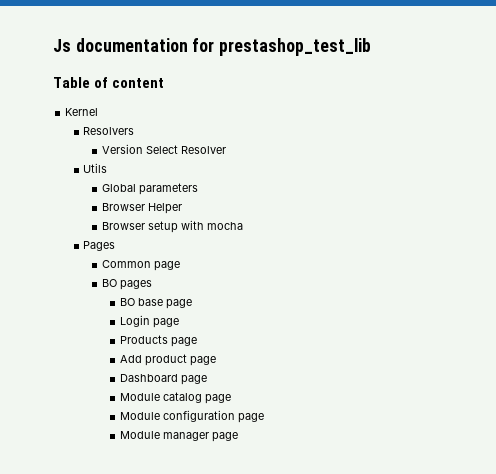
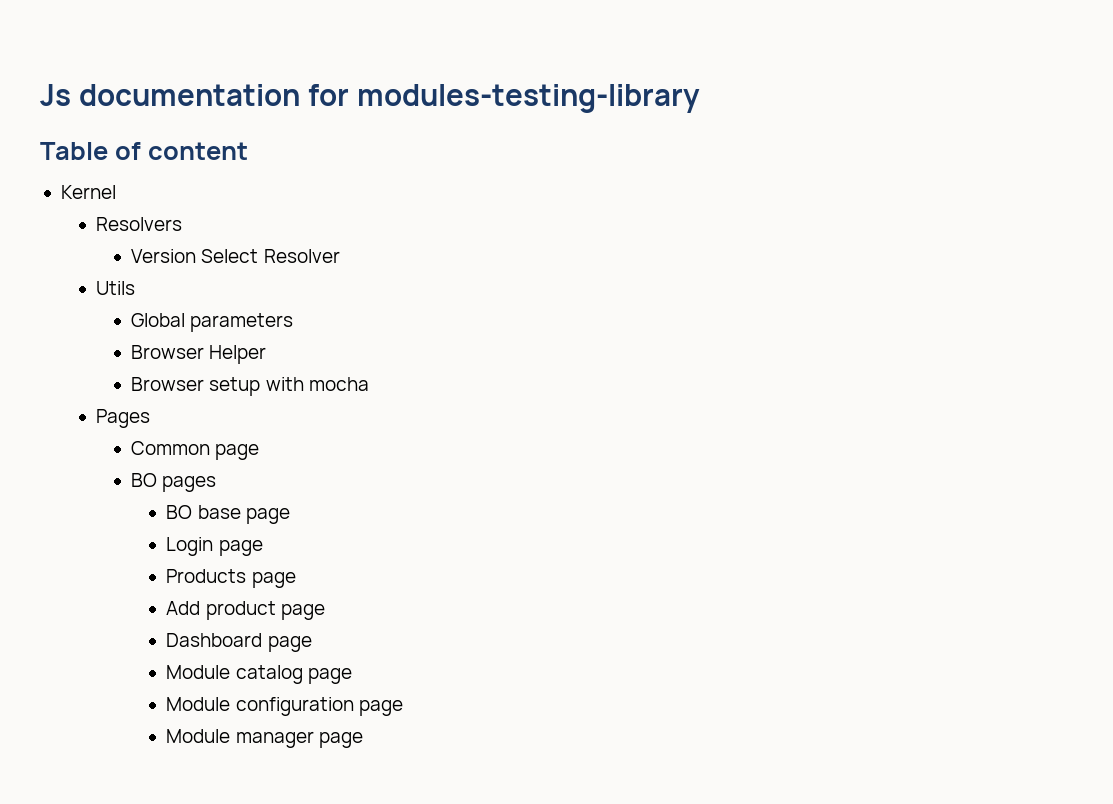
- Js documentation for prestashop_test_lib
+ Js documentation for modules-testing-library

